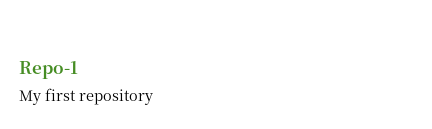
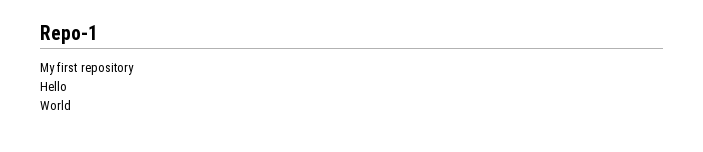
+ Hello
+ World

